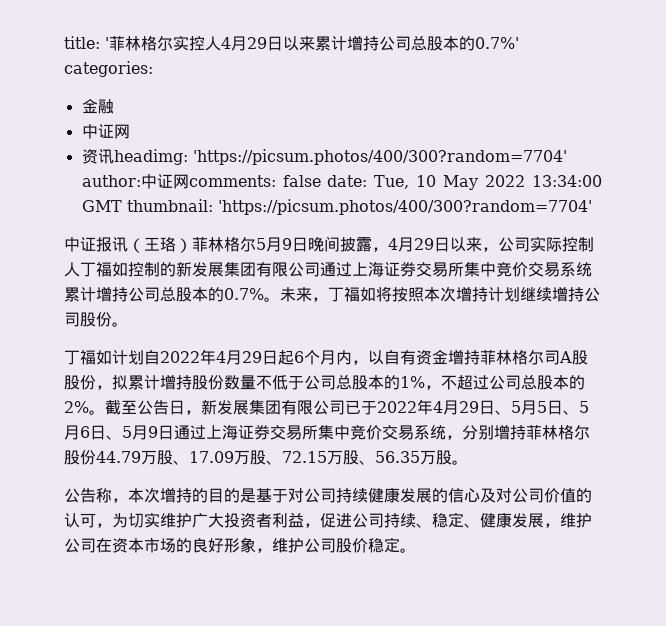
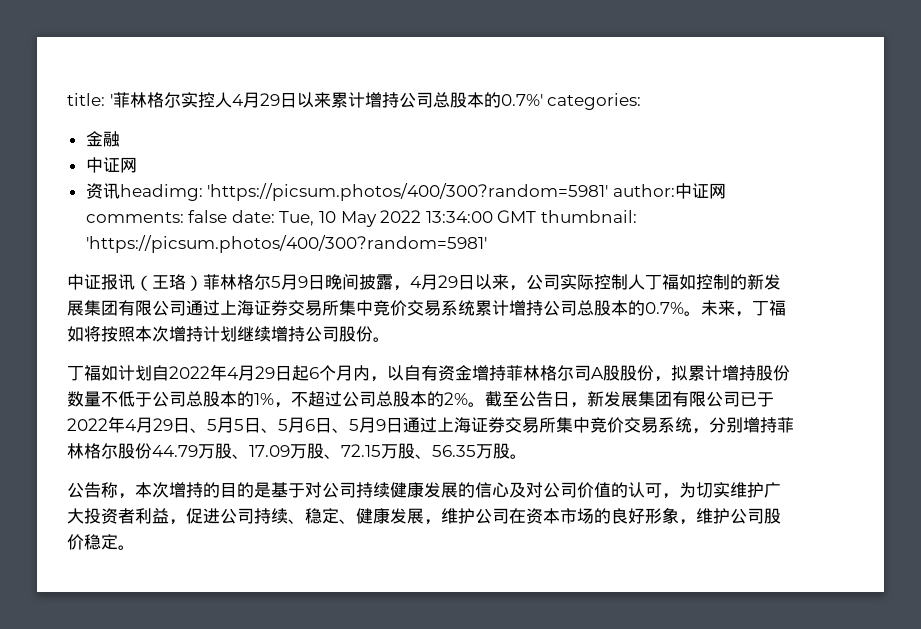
- 资讯headimg: 'https://picsum.photos/400/300?random=7704' author:中证网comments: false date: Tue, 10 May 2022 13:34:00 GMT thumbnail: 'https://picsum.photos/400/300?random=7704'
+ 资讯headimg: 'https://picsum.photos/400/300?random=5981' author:中证网comments: false date: Tue, 10 May 2022 13:34:00 GMT thumbnail: 'https://picsum.photos/400/300?random=5981'

